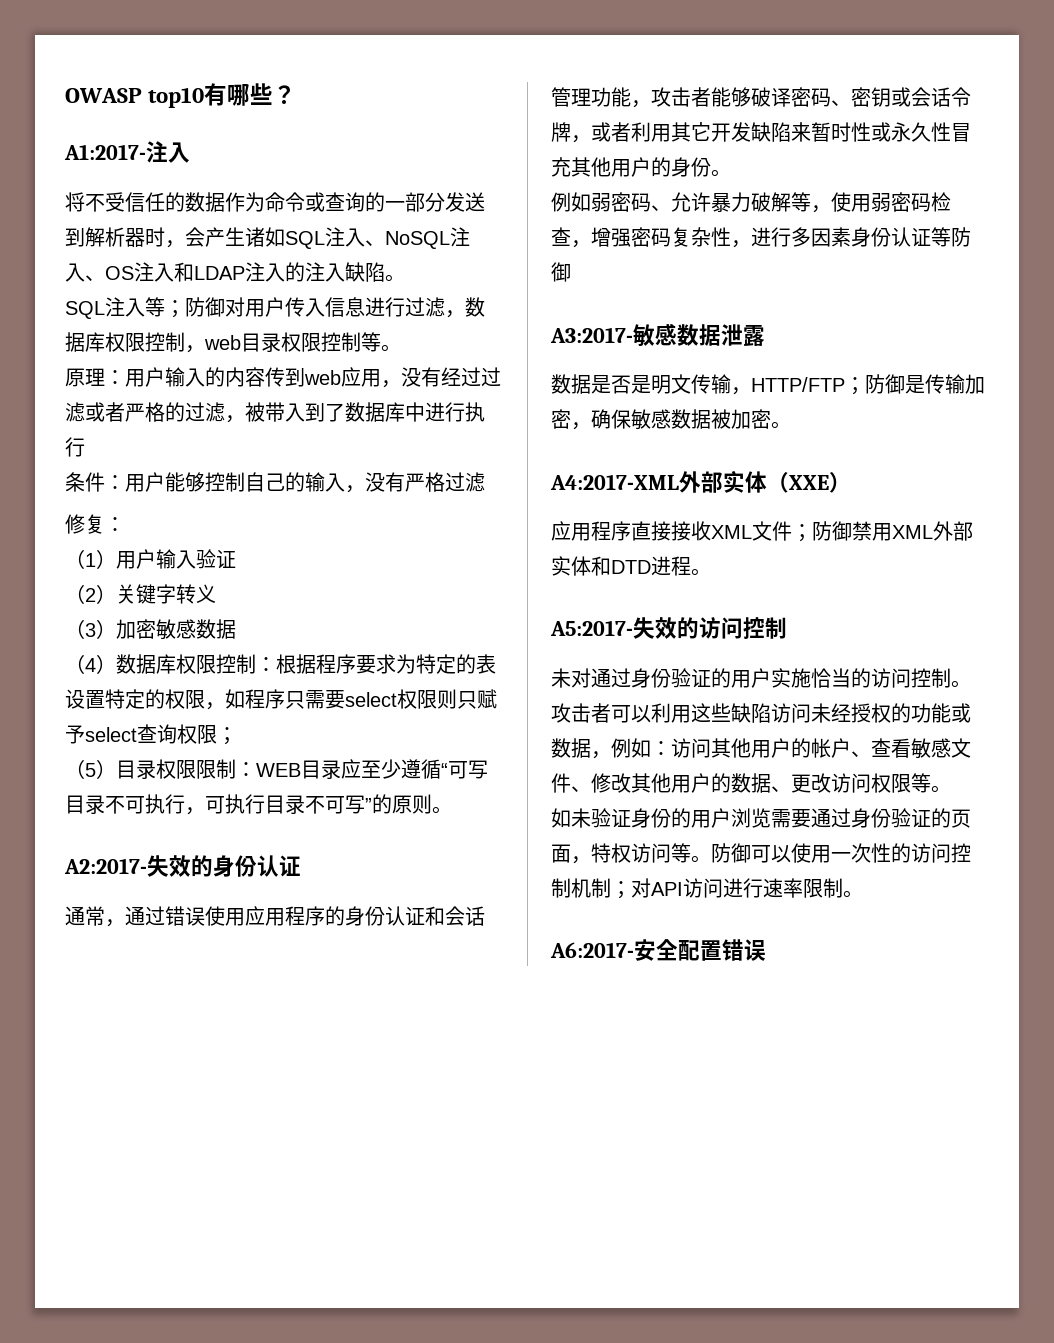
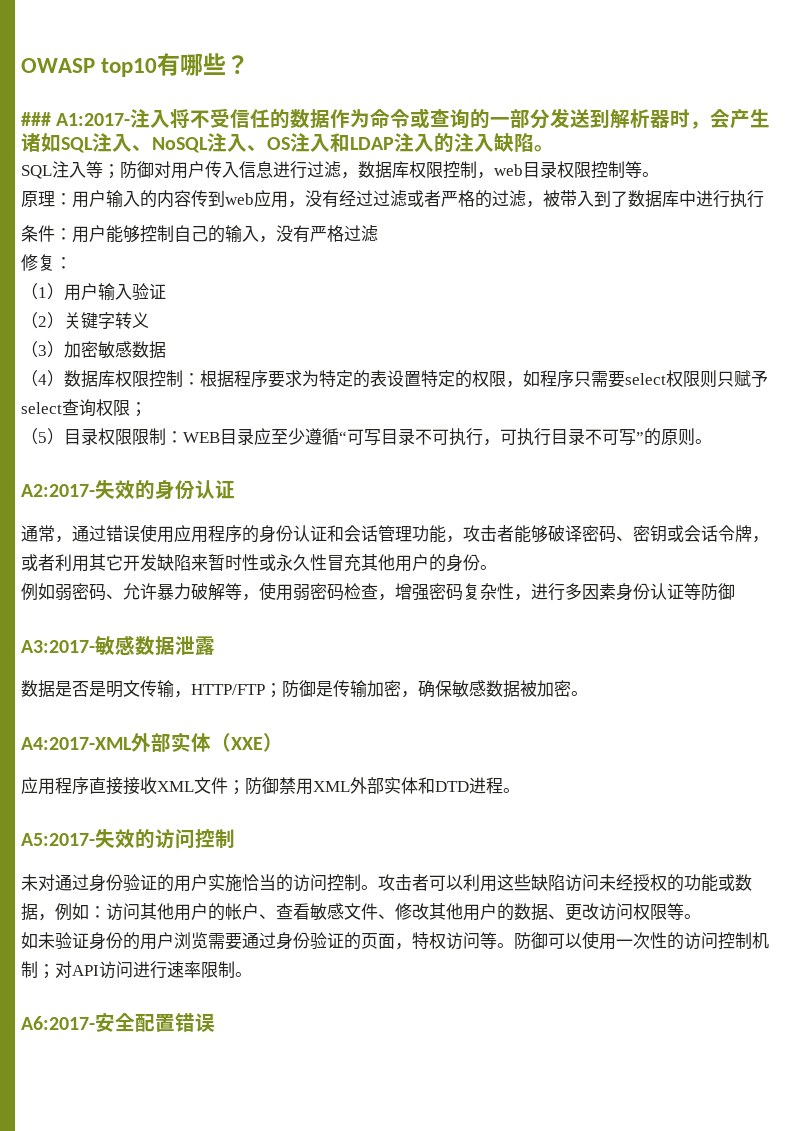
- A1:2017-注入
- 将不受信任的数据作为命令或查询的一部分发送到解析器时，会产生诸如SQL注入、NoSQL注入、OS注入和LDAP注入的注入缺陷。
+ ### A1:2017-注入将不受信任的数据作为命令或查询的一部分发送到解析器时，会产生诸如SQL注入、NoSQL注入、OS注入和LDAP注入的注入缺陷。

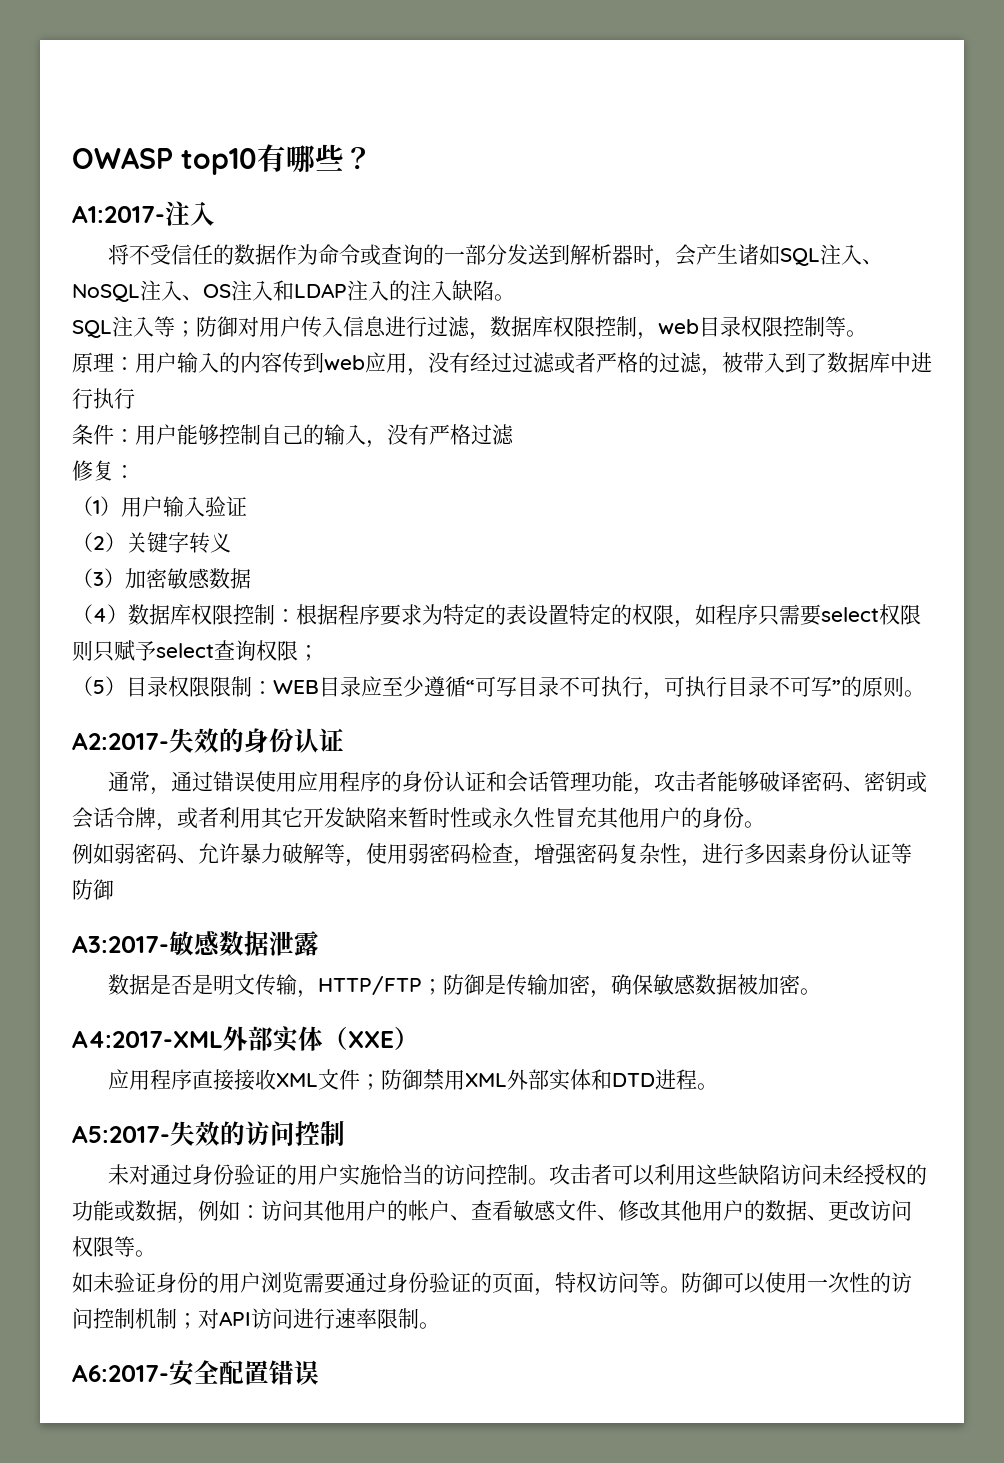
- ### A1:2017-注入将不受信任的数据作为命令或查询的一部分发送到解析器时，会产生诸如SQL注入、NoSQL注入、OS注入和LDAP注入的注入缺陷。
+ A1:2017-注入
+ 将不受信任的数据作为命令或查询的一部分发送到解析器时，会产生诸如SQL注入、NoSQL注入、OS注入和LDAP注入的注入缺陷。

